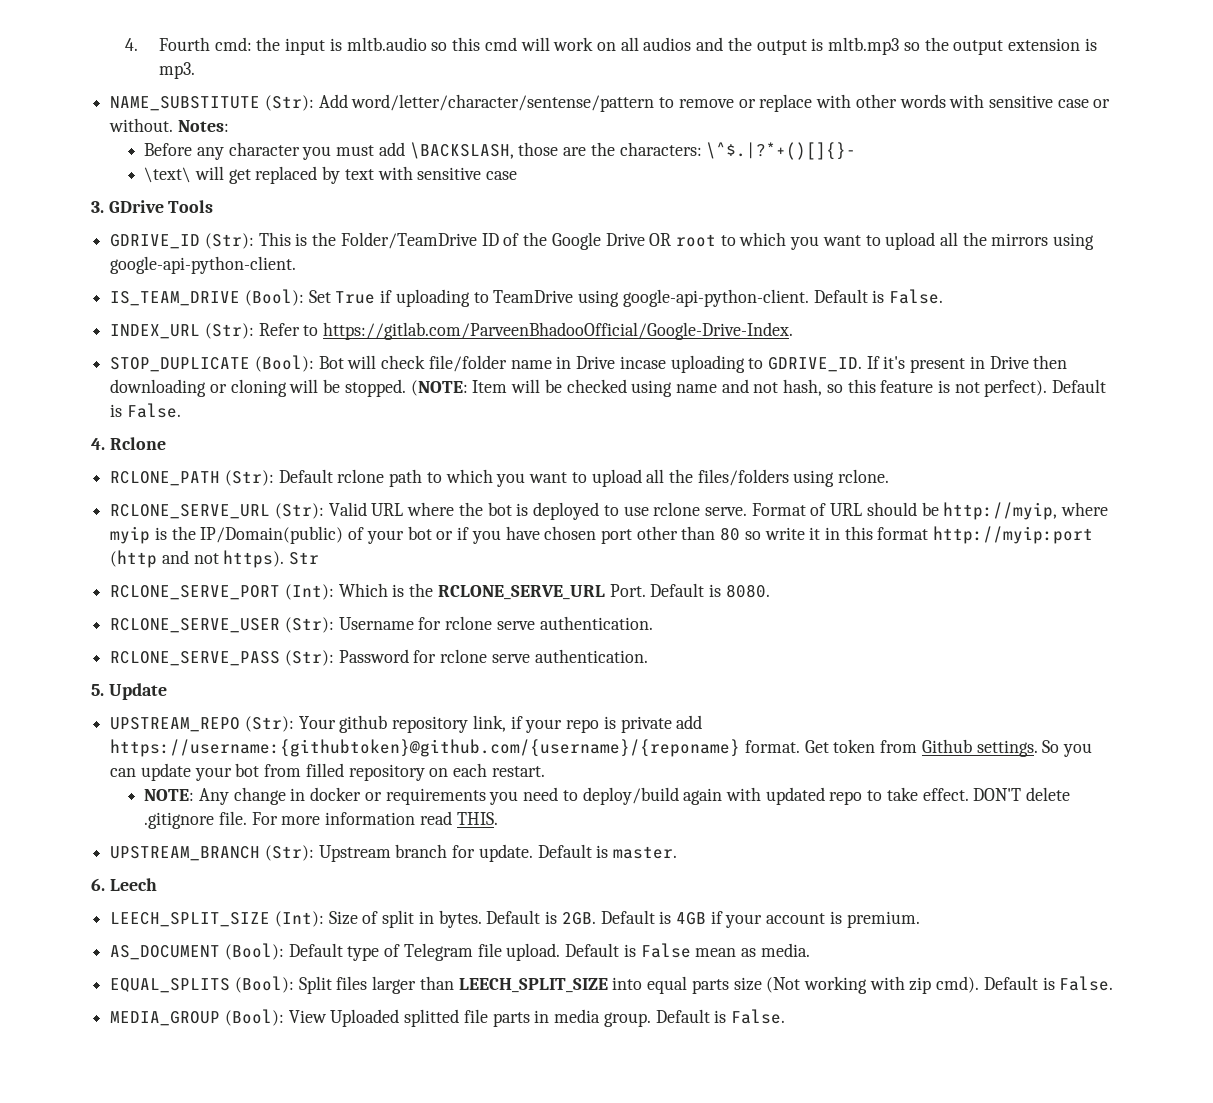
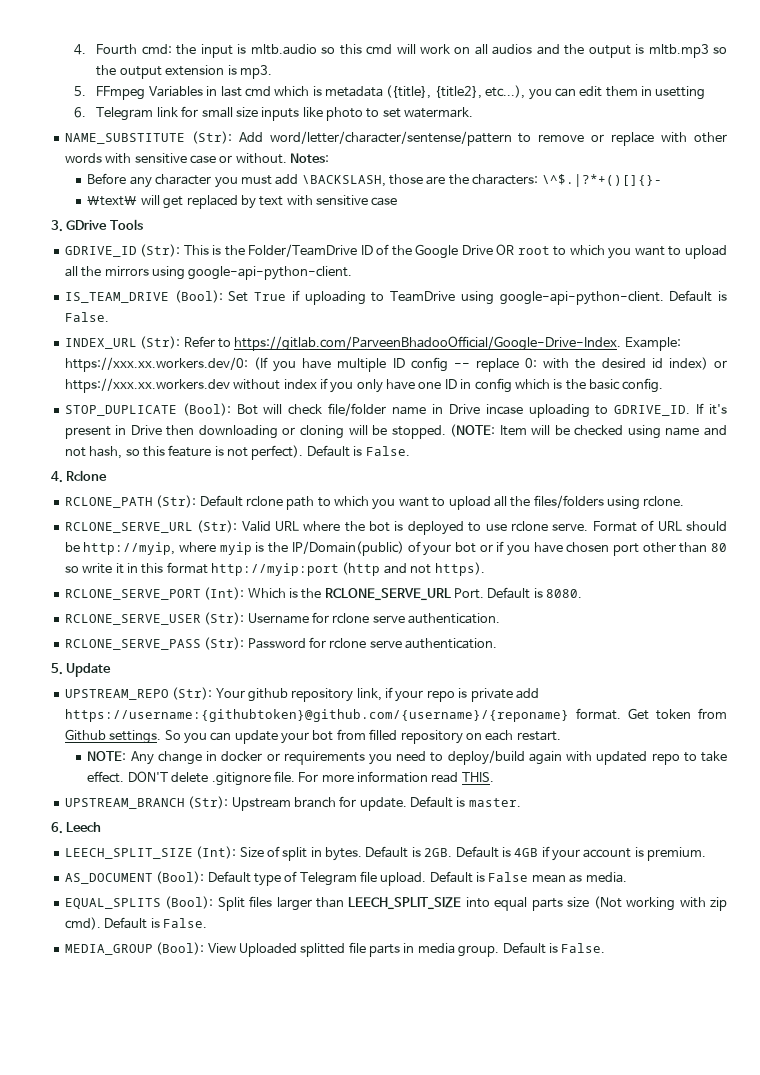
+ 5. FFmpeg Variables in last cmd which is metadata ({title}, {title2}, etc...), you can edit them in usetting
+ 6. Telegram link for small size inputs like photo to set watermark.
- INDEX_URL (Str): Refer to https://gitlab.com/ParveenBhadooOfficial/Google-Drive-Index.
+ INDEX_URL (Str): Refer to https://gitlab.com/ParveenBhadooOfficial/Google-Drive-Index. Example: https://xxx.xx.workers.dev/0: (If you have multiple ID config -- replace 0: with the desired id index) or https://xxx.xx.workers.dev without index if you only have one ID in config which is the basic config.
- Str

